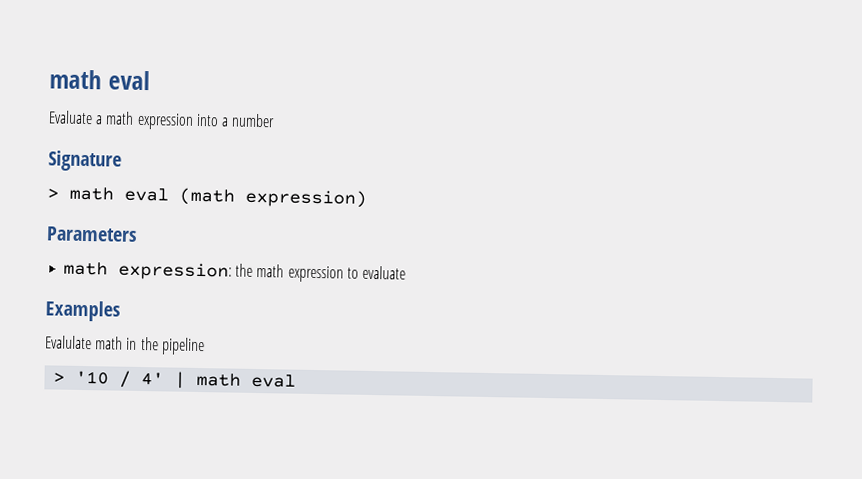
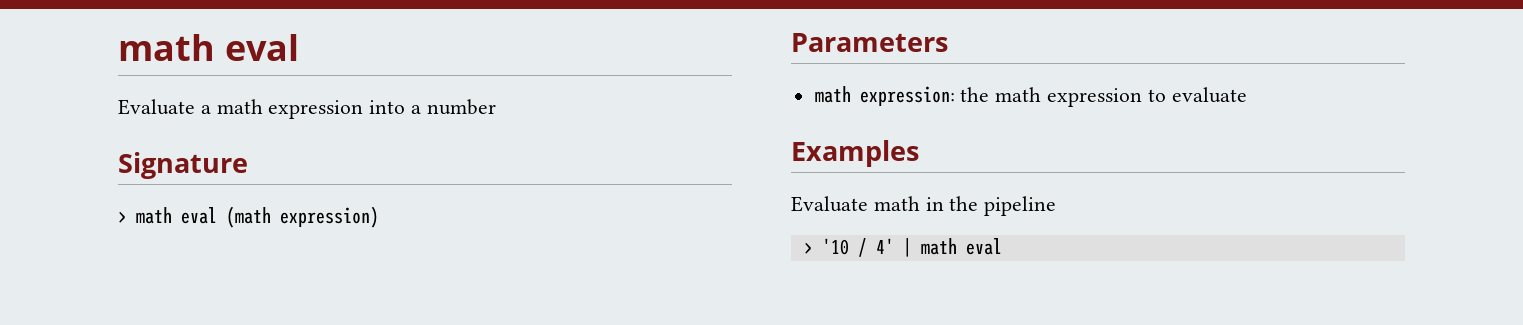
- Evalulate math in the pipeline
+ Evaluate math in the pipeline

